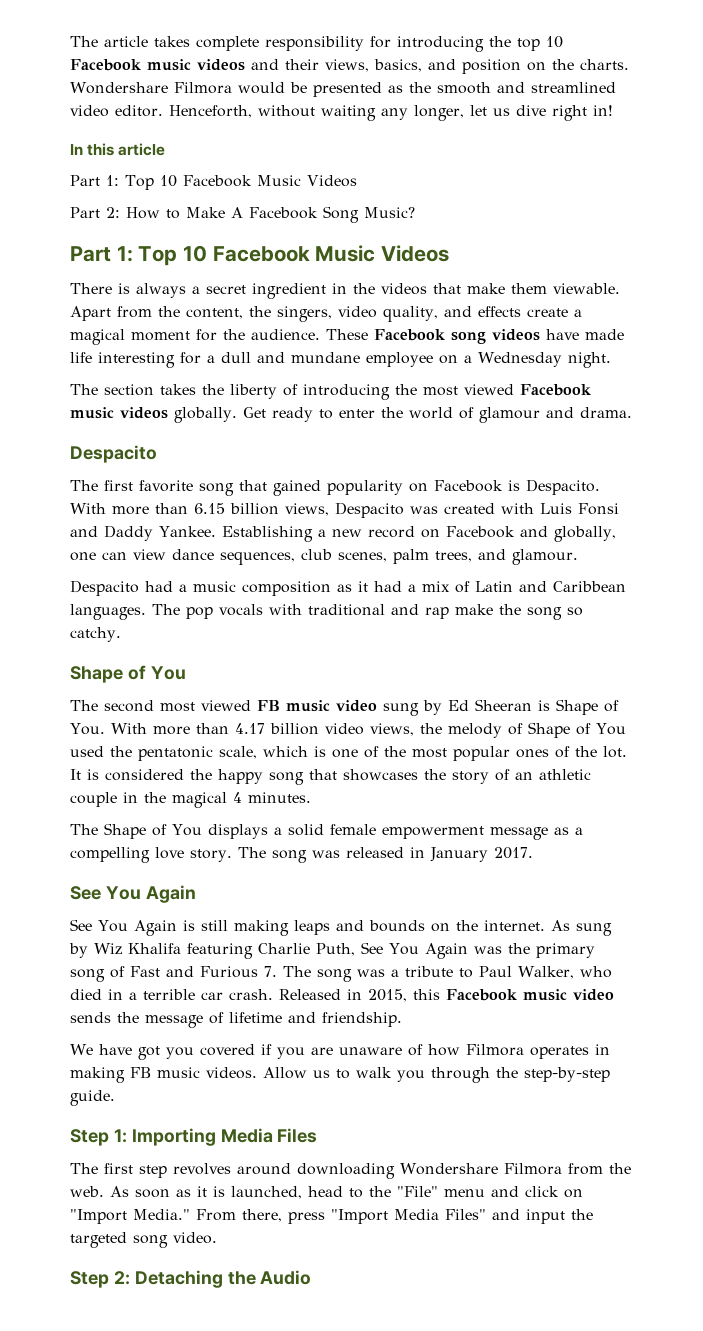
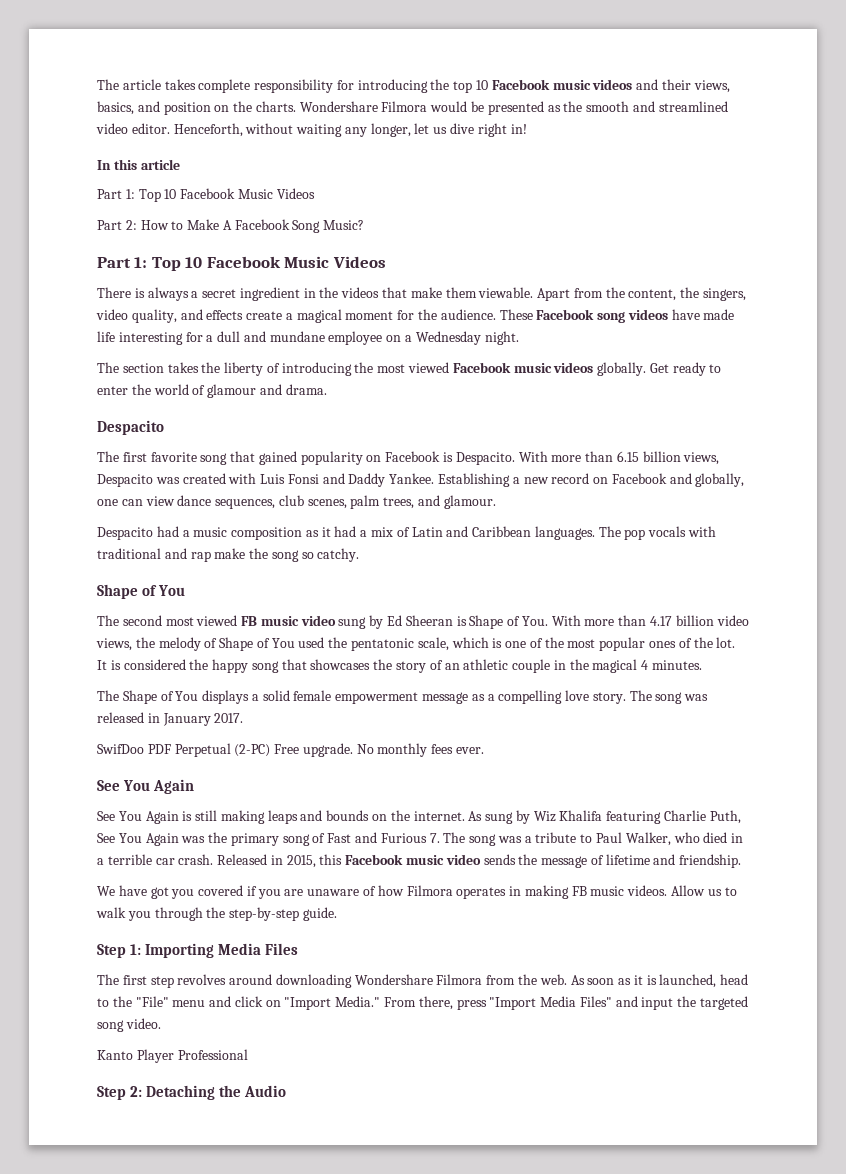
+ SwifDoo PDF Perpetual (2-PC) Free upgrade. No monthly fees ever.
+ Kanto Player Professional

